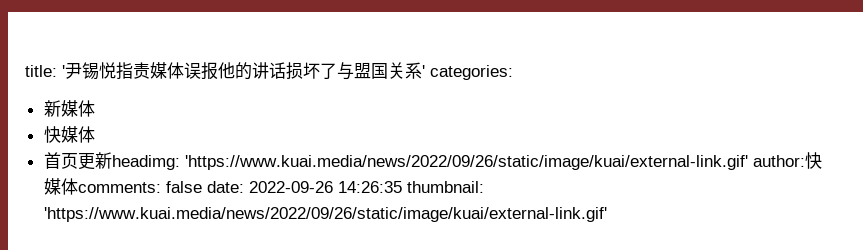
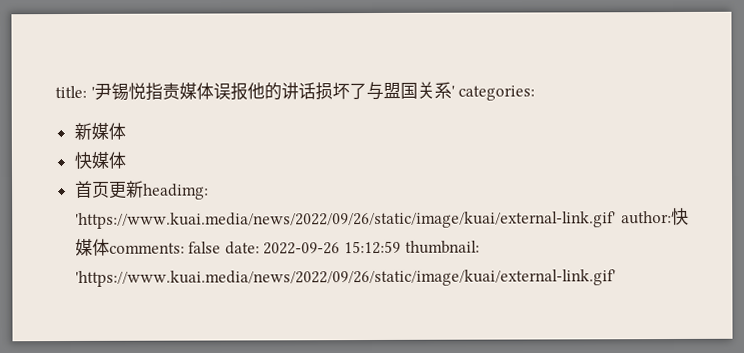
- 首页更新headimg: 'https://www.kuai.media/news/2022/09/26/static/image/kuai/external-link.gif' author:快媒体comments: false date: 2022-09-26 14:26:35 thumbnail: 'https://www.kuai.media/news/2022/09/26/static/image/kuai/external-link.gif'
+ 首页更新headimg: 'https://www.kuai.media/news/2022/09/26/static/image/kuai/external-link.gif' author:快媒体comments: false date: 2022-09-26 15:12:59 thumbnail: 'https://www.kuai.media/news/2022/09/26/static/image/kuai/external-link.gif'

